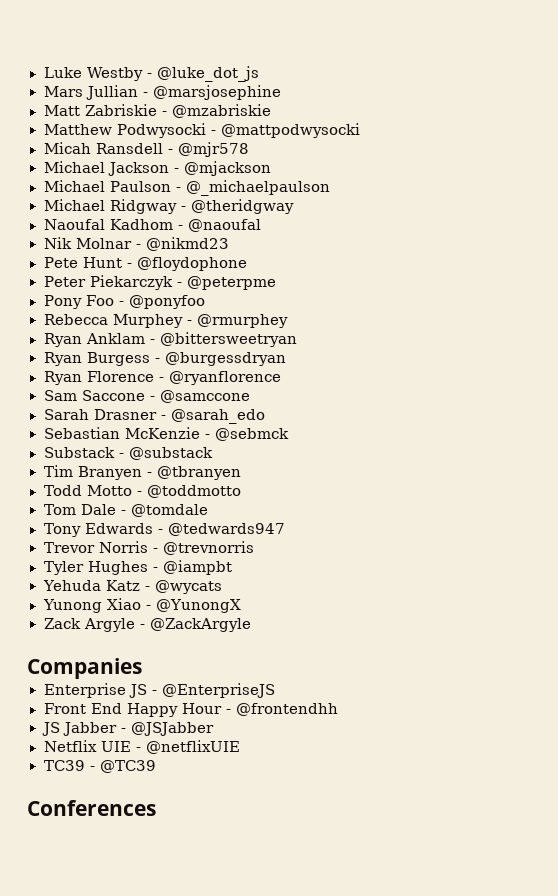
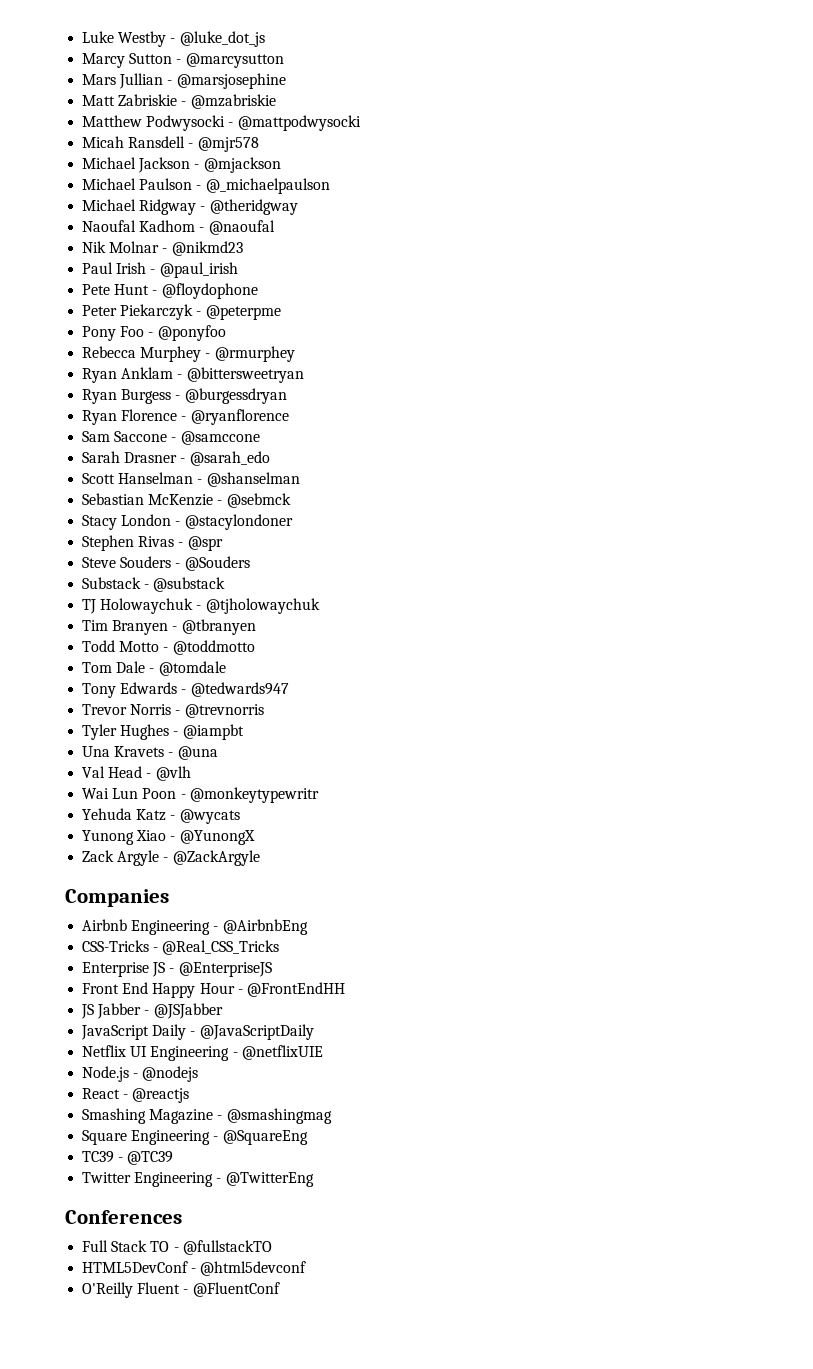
+ Marcy Sutton - @marcysutton
+ Paul Irish - @paul_irish
+ Scott Hanselman - @shanselman
+ Stacy London - @stacylondoner
+ Stephen Rivas - @spr
+ Steve Souders - @Souders
+ TJ Holowaychuk - @tjholowaychuk
+ Una Kravets - @una
+ Val Head - @vlh
+ Wai Lun Poon - @monkeytypewritr
+ Airbnb Engineering - @AirbnbEng
+ CSS-Tricks - @Real_CSS_Tricks
- Front End Happy Hour - @frontendhh
+ Front End Happy Hour - @FrontEndHH
+ JavaScript Daily - @JavaScriptDaily
- Netflix UIE - @netflixUIE
+ Netflix UI Engineering - @netflixUIE
+ Node.js - @nodejs
+ React - @reactjs
+ Smashing Magazine - @smashingmag
+ Square Engineering - @SquareEng
  TC39 - @TC39
+ Twitter Engineering - @TwitterEng
  Conferences
+ Full Stack TO - @fullstackTO
+ HTML5DevConf - @html5devconf
+ O'Reilly Fluent - @FluentConf

